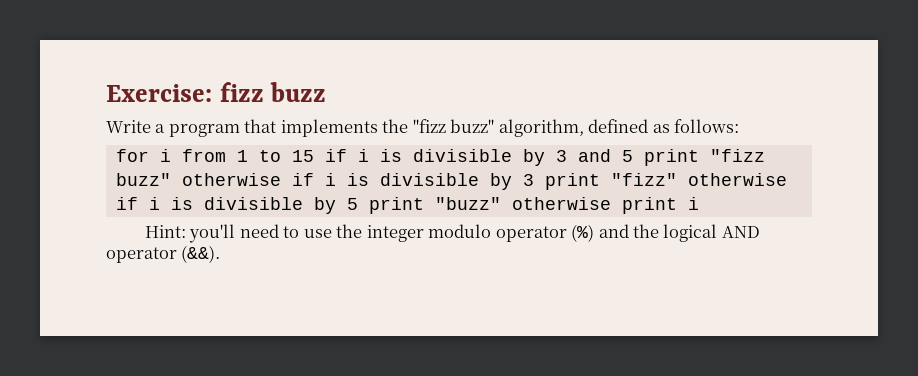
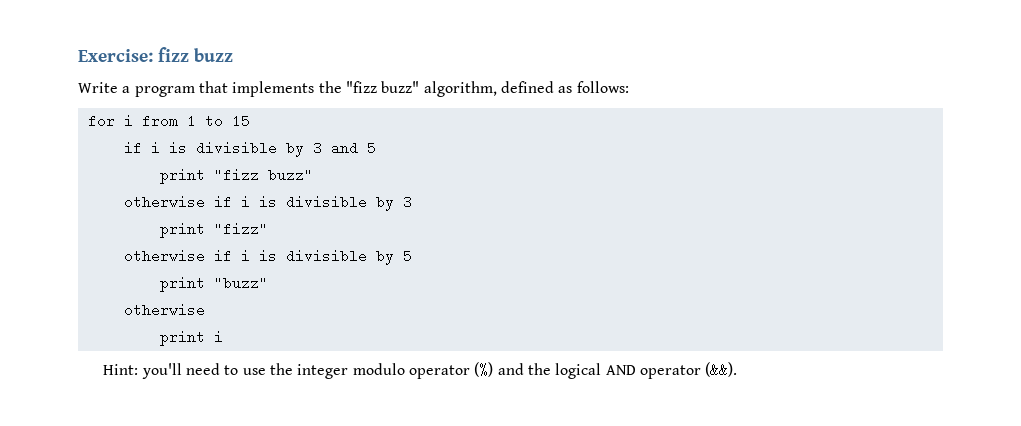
- for i from 1 to 15 if i is divisible by 3 and 5 print "fizz buzz" otherwise if i is divisible by 3 print "fizz" otherwise if i is divisible by 5 print "buzz" otherwise print i
+ for i from 1 to 15
+ if i is divisible by 3 and 5
+ print "fizz buzz"
+ otherwise if i is divisible by 3
+ print "fizz"
+ otherwise if i is divisible by 5
+ print "buzz"
+ otherwise
+ print i

